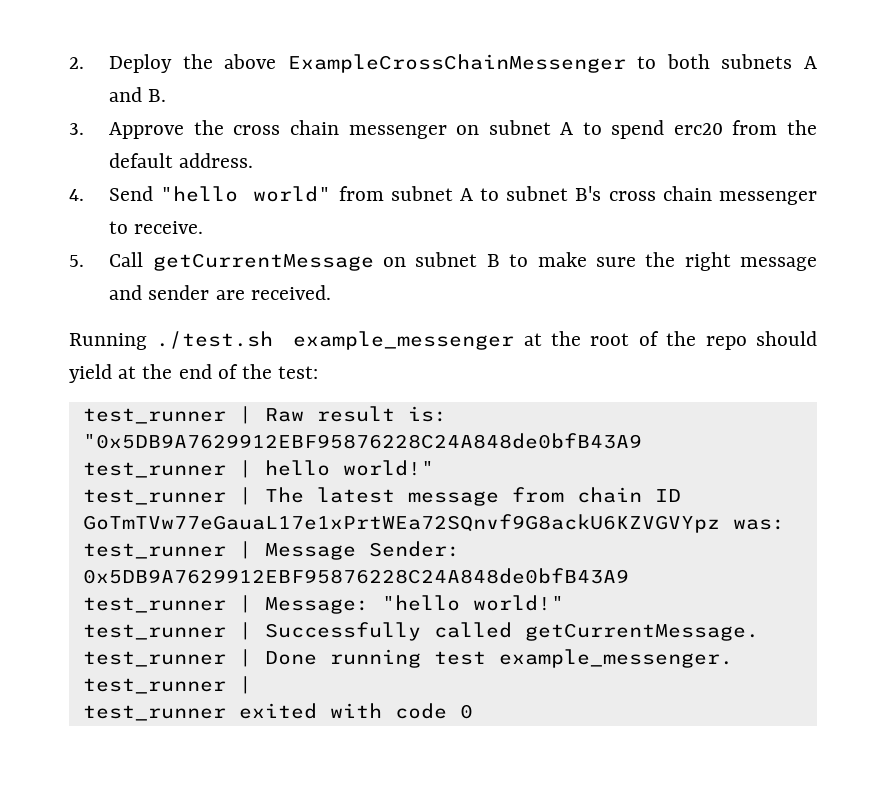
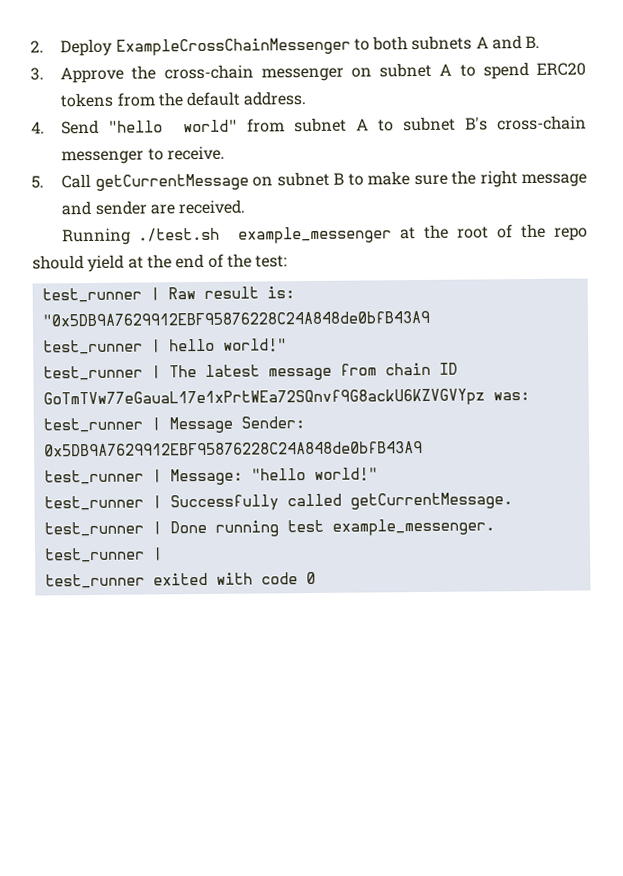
- 2. Deploy the above ExampleCrossChainMessenger to both subnets A and B.
+ 2. Deploy ExampleCrossChainMessenger to both subnets A and B.
- 3. Approve the cross chain messenger on subnet A to spend erc20 from the default address.
+ 3. Approve the cross-chain messenger on subnet A to spend ERC20 tokens from the default address.
- 4. Send "hello world" from subnet A to subnet B's cross chain messenger to receive.
+ 4. Send "hello world" from subnet A to subnet B's cross-chain messenger to receive.

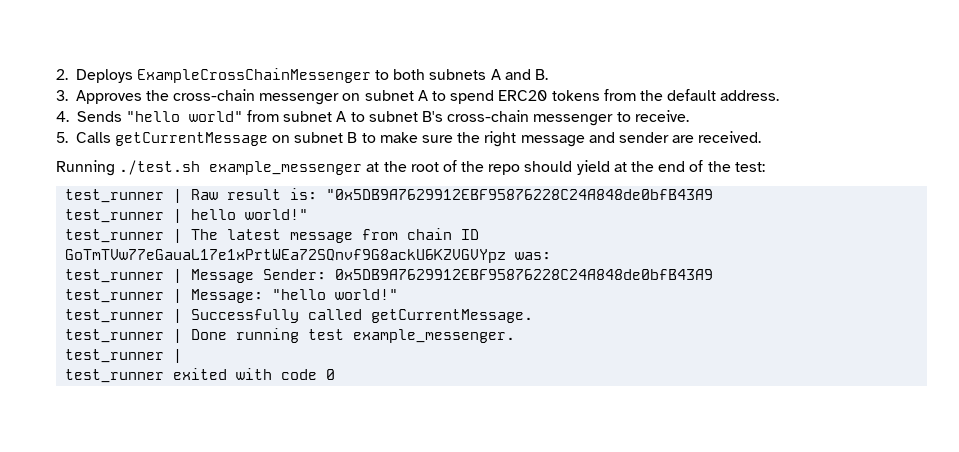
- 2. Deploy ExampleCrossChainMessenger to both subnets A and B.
+ 2. Deploys ExampleCrossChainMessenger to both subnets A and B.
- 3. Approve the cross-chain messenger on subnet A to spend ERC20 tokens from the default address.
+ 3. Approves the cross-chain messenger on subnet A to spend ERC20 tokens from the default address.
- 4. Send "hello world" from subnet A to subnet B's cross-chain messenger to receive.
+ 4. Sends "hello world" from subnet A to subnet B's cross-chain messenger to receive.
- 5. Call getCurrentMessage on subnet B to make sure the right message and sender are received.
+ 5. Calls getCurrentMessage on subnet B to make sure the right message and sender are received.

